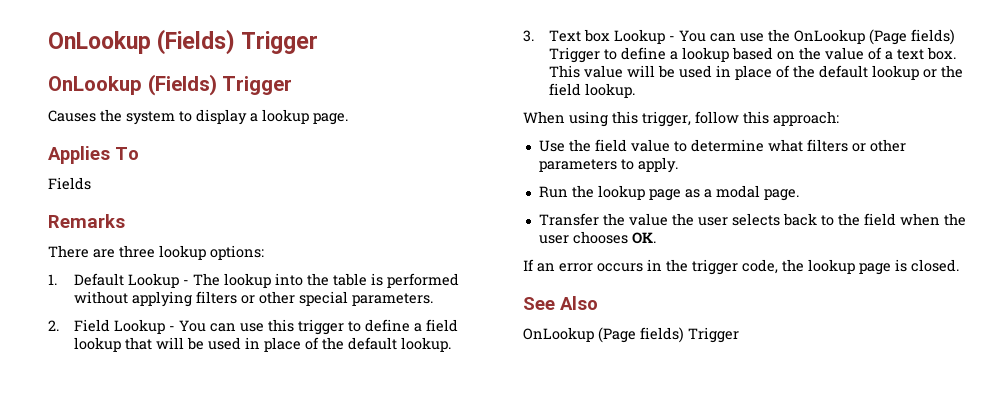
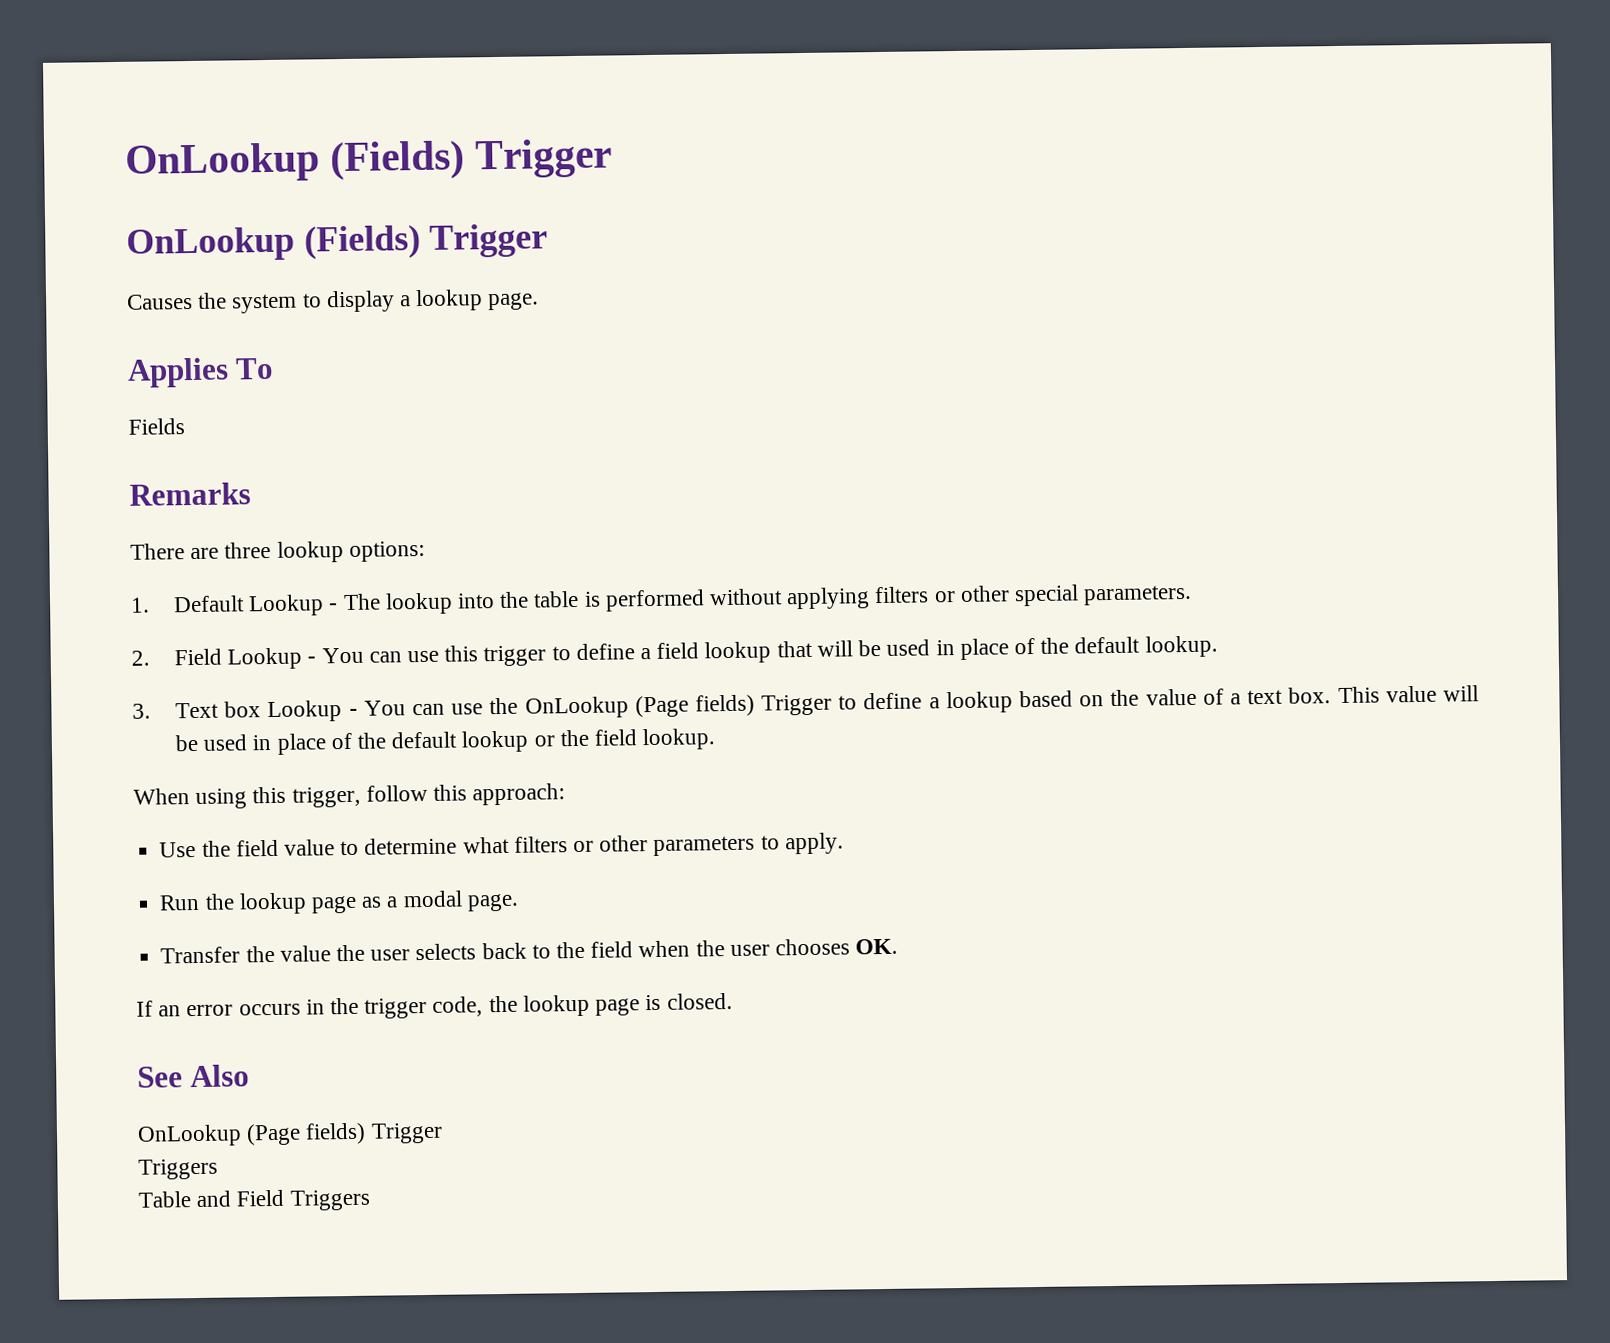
  See Also
  OnLookup (Page fields) Trigger
+ Triggers
+ Table and Field Triggers

